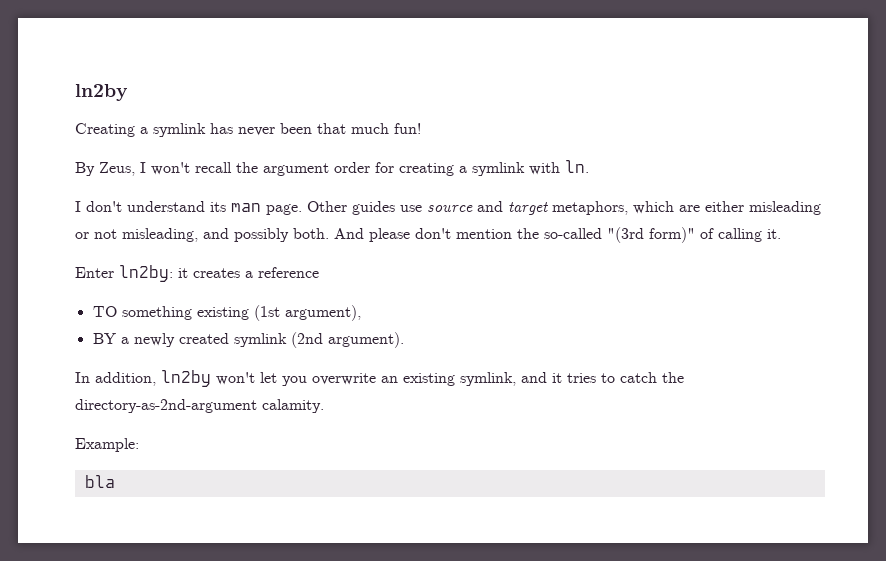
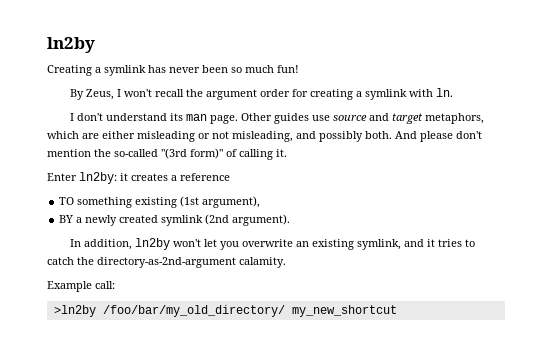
- Creating a symlink has never been that much fun!
+ Creating a symlink has never been so much fun!
- Example:
- bla
+ Example call:
+ >ln2by /foo/bar/my_old_directory/ my_new_shortcut

